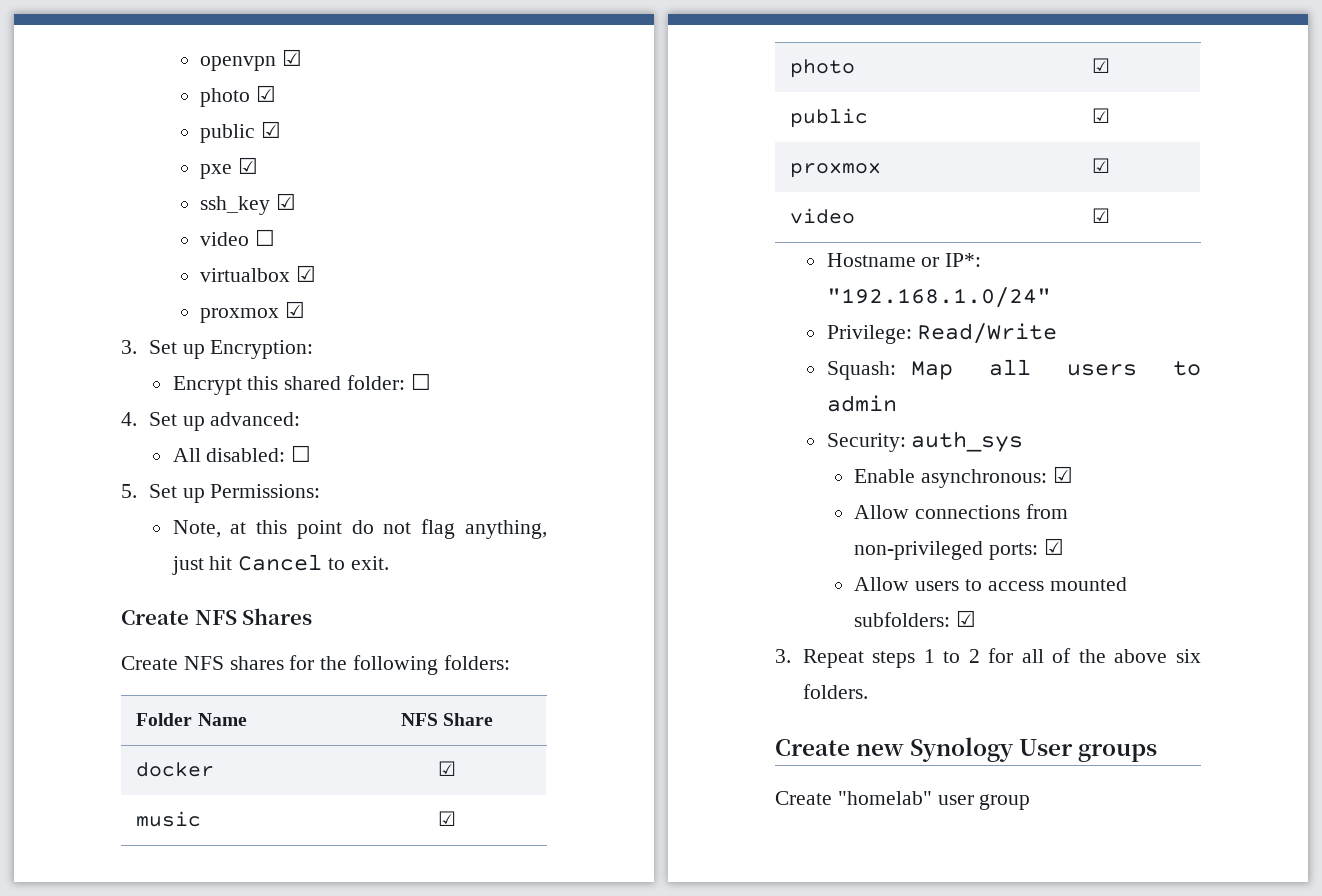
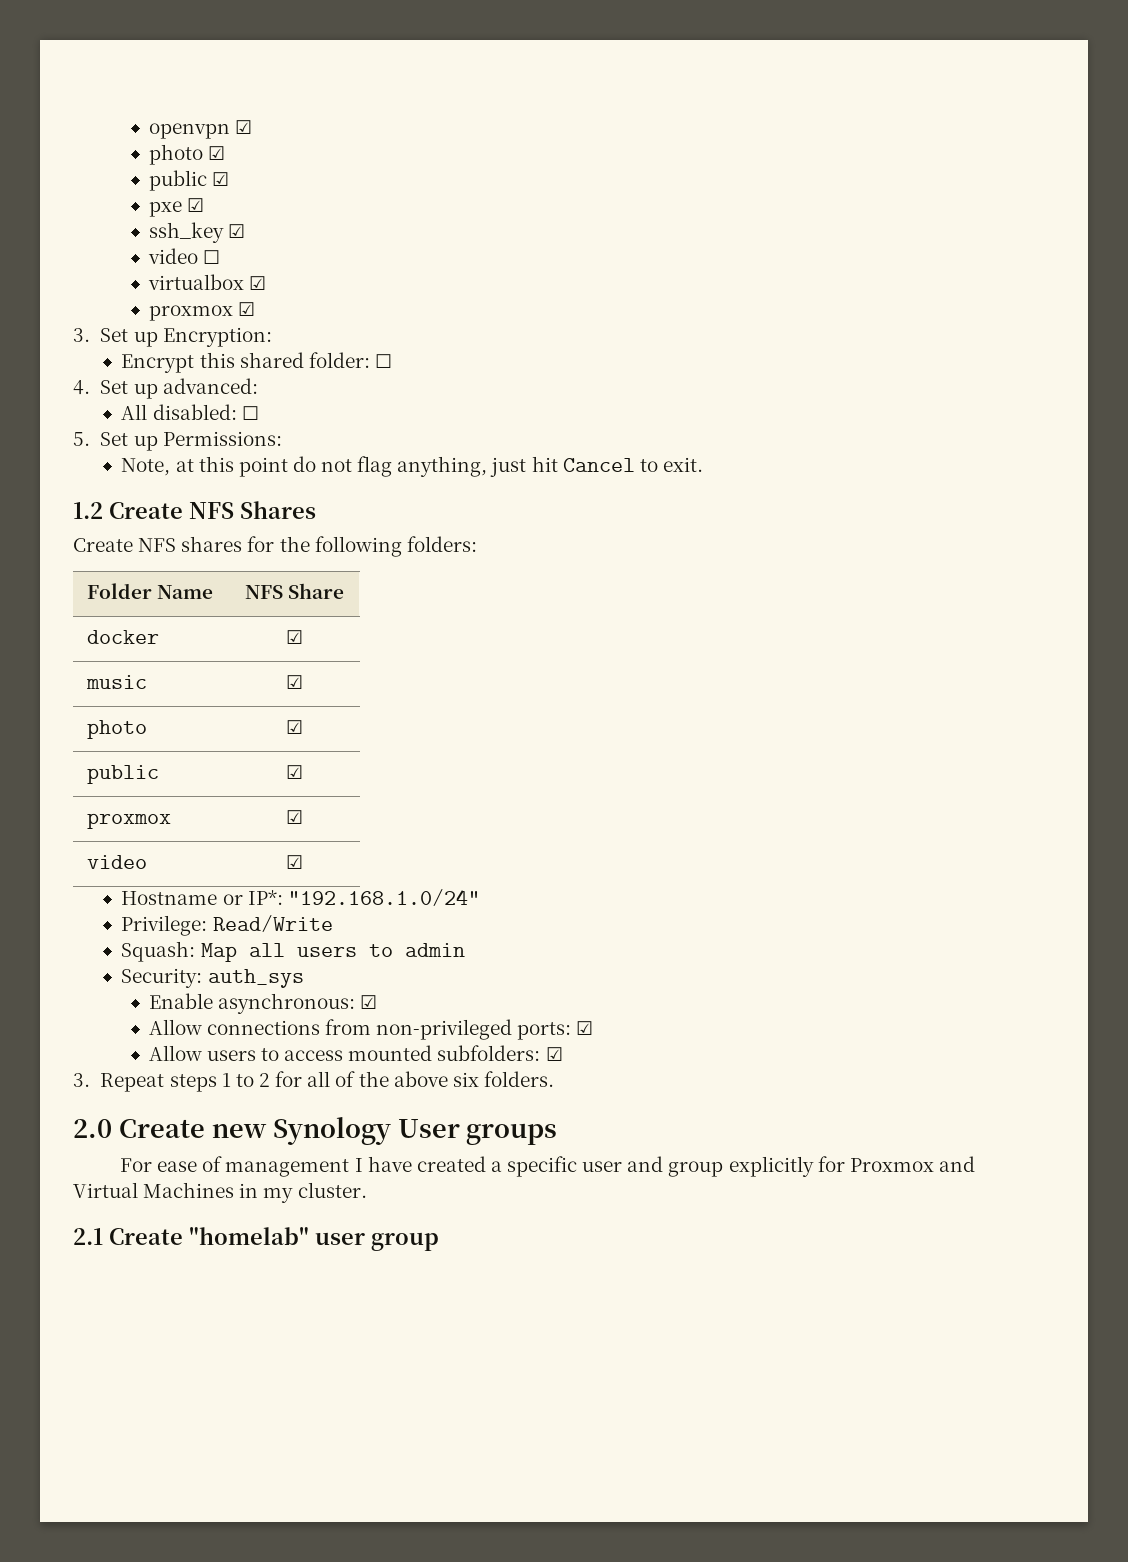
- Create NFS Shares
+ 1.2 Create NFS Shares
- Create new Synology User groups
+ 2.0 Create new Synology User groups
- Create "homelab" user group
+ For ease of management I have created a specific user and group explicitly for Proxmox and Virtual Machines in my cluster.
+ 2.1 Create "homelab" user group

